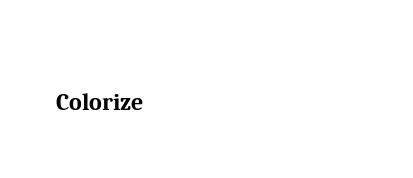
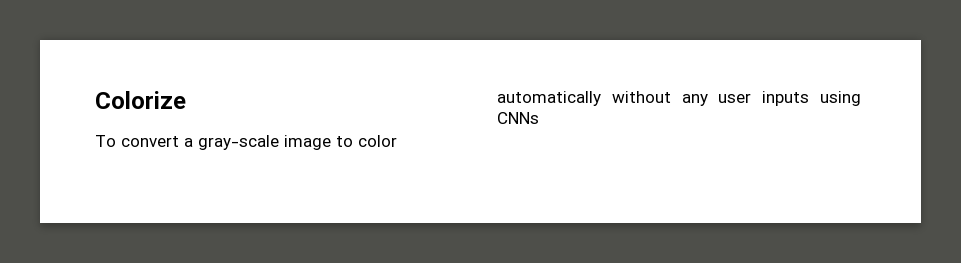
+ To convert a gray-scale image to color automatically without any user inputs using CNNs

